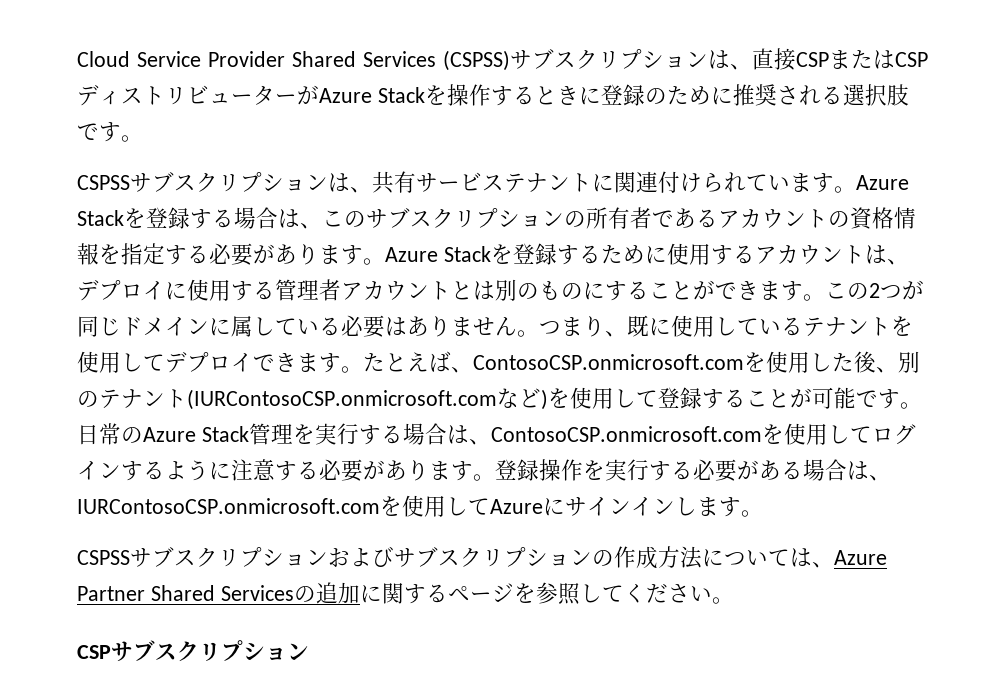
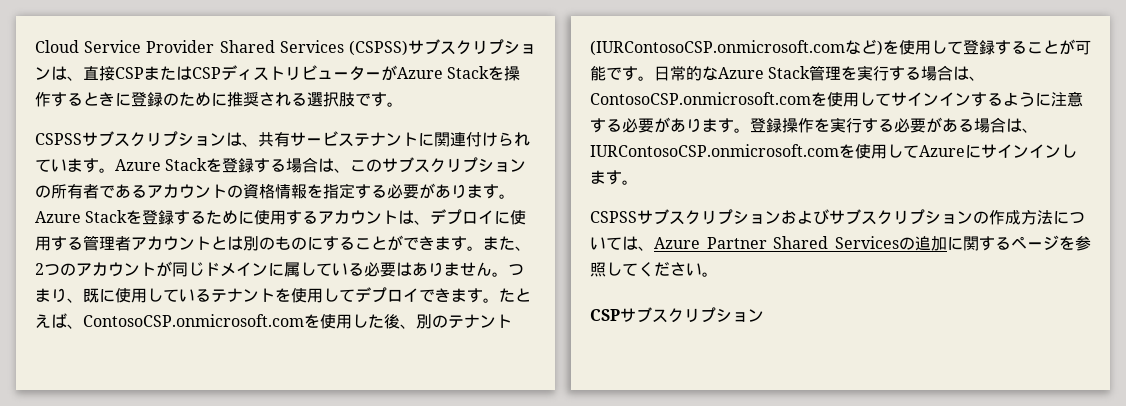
- この2つが同じドメインに属している必要はありません。
+ また、2つのアカウントが同じドメインに属している必要はありません。
- 日常のAzure Stack管理を実行する場合は、ContosoCSP.onmicrosoft.comを使用してログインするように注意する必要があります。
+ 日常的なAzure Stack管理を実行する場合は、ContosoCSP.onmicrosoft.comを使用してサインインするように注意する必要があります。

